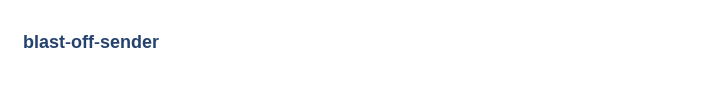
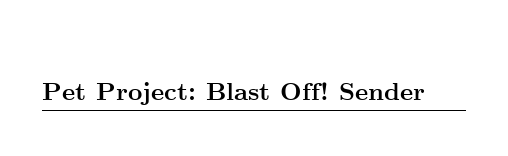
- blast-off-sender
+ Pet Project: Blast Off! Sender

